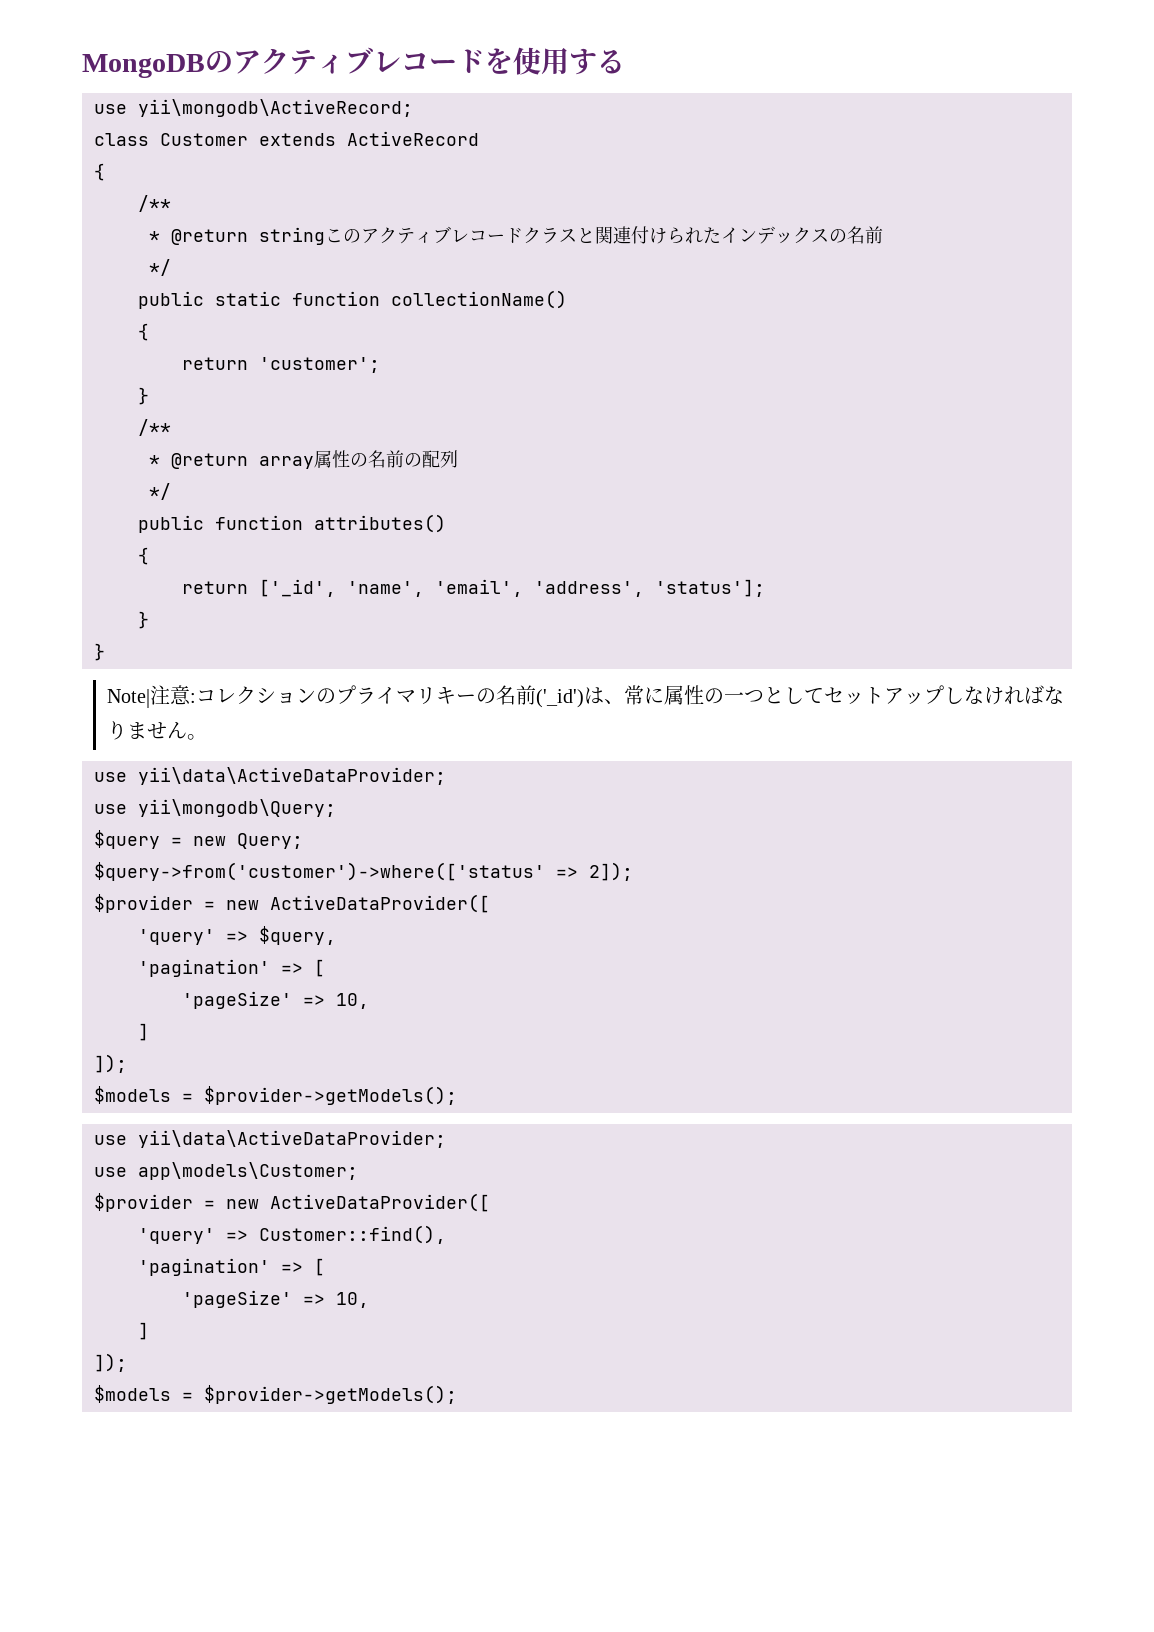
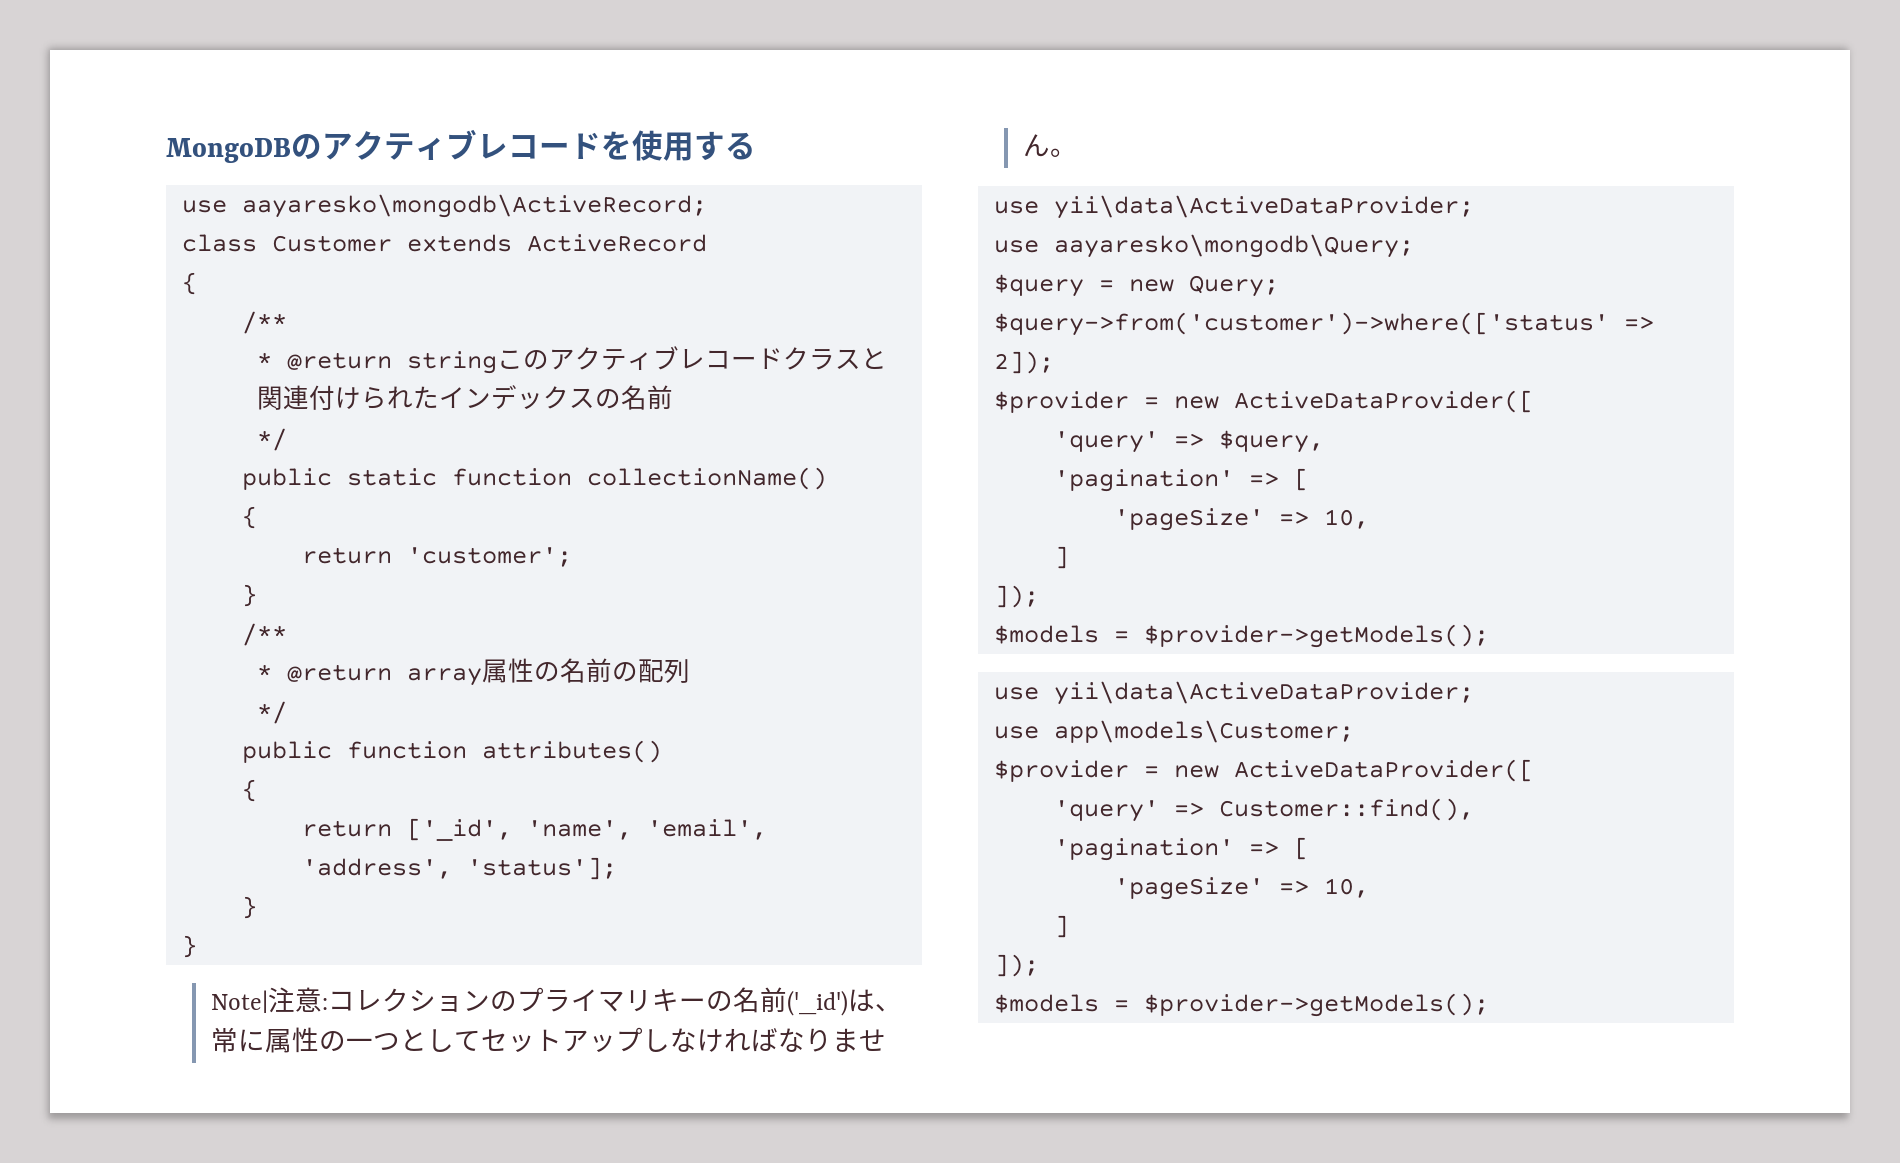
- use yii\mongodb\ActiveRecord;
+ use aayaresko\mongodb\ActiveRecord;
- use yii\mongodb\Query;
+ use aayaresko\mongodb\Query;

